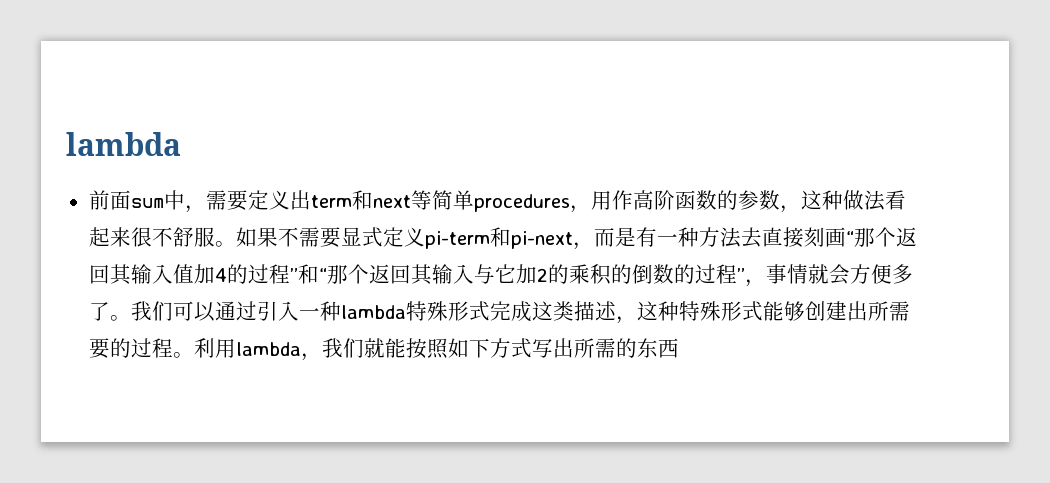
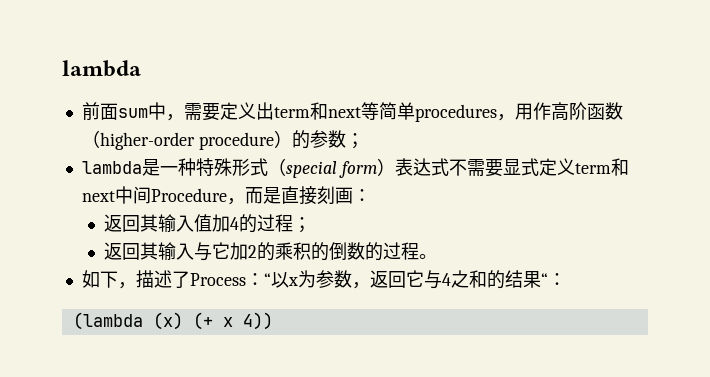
- 前面sum中，需要定义出term和next等简单procedures，用作高阶函数的参数，这种做法看起来很不舒服。如果不需要显式定义pi-term和pi-next，而是有一种方法去直接刻画“那个返回其输入值加4的过程”和“那个返回其输入与它加2的乘积的倒数的过程”，事情就会方便多了。我们可以通过引入一种lambda特殊形式完成这类描述，这种特殊形式能够创建出所需要的过程。利用lambda，我们就能按照如下方式写出所需的东西
+ 前面sum中，需要定义出term和next等简单procedures，用作高阶函数（higher-order procedure）的参数；
+ lambda是一种特殊形式（special form）表达式不需要显式定义term和next中间Procedure，而是直接刻画：
+ 返回其输入值加4的过程；
+ 返回其输入与它加2的乘积的倒数的过程。
+ 如下，描述了Process：“以x为参数，返回它与4之和的结果“：
+ (lambda (x) (+ x 4))

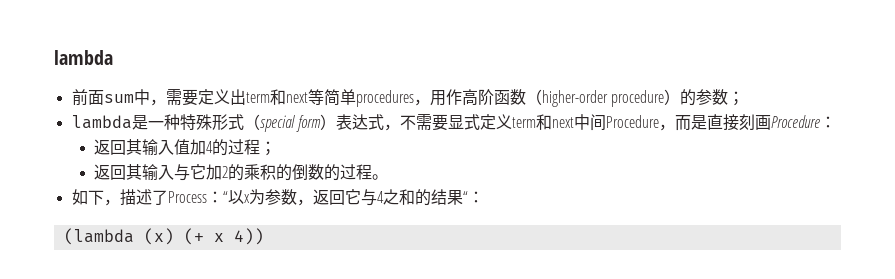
- lambda是一种特殊形式（special form）表达式不需要显式定义term和next中间Procedure，而是直接刻画：
+ lambda是一种特殊形式（special form）表达式，不需要显式定义term和next中间Procedure，而是直接刻画Procedure：

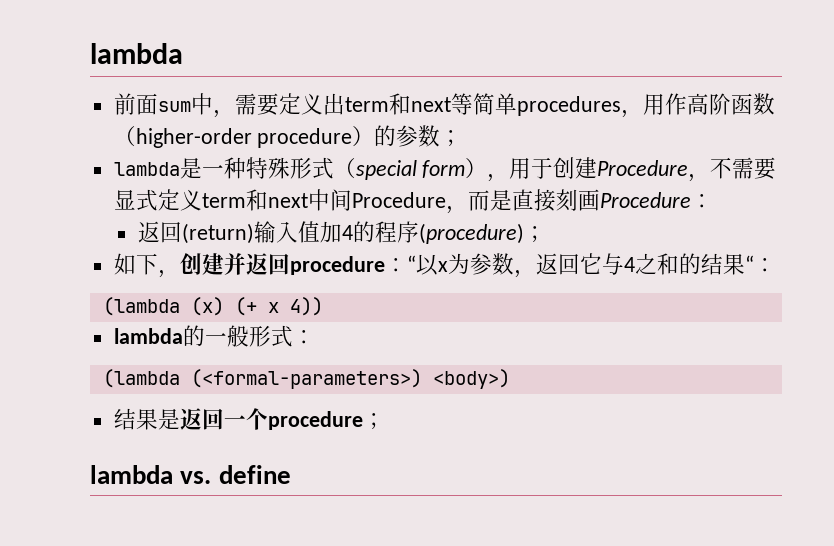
- lambda是一种特殊形式（special form）表达式，不需要显式定义term和next中间Procedure，而是直接刻画Procedure：
+ lambda是一种特殊形式（special form），用于创建Procedure，不需要显式定义term和next中间Procedure，而是直接刻画Procedure：
- 返回其输入值加4的过程；
- 返回其输入与它加2的乘积的倒数的过程。
- 如下，描述了Process：“以x为参数，返回它与4之和的结果“：
+ 返回(return)输入值加4的程序(procedure)；
+ 如下，创建并返回procedure：“以x为参数，返回它与4之和的结果“：
+ lambda的一般形式：
+ (lambda (<formal-parameters>) <body>)
+ 结果是返回一个procedure；
+ lambda vs. define

